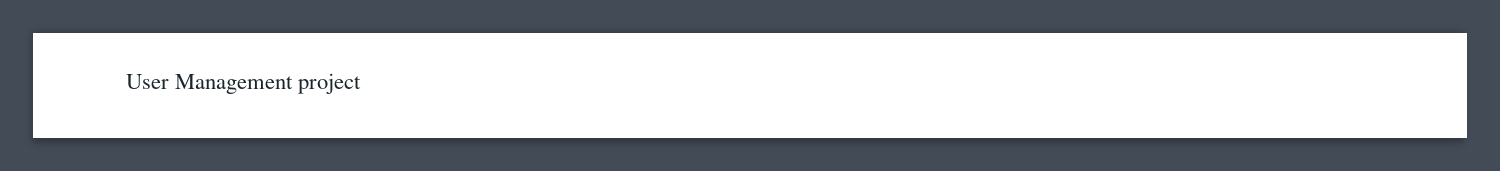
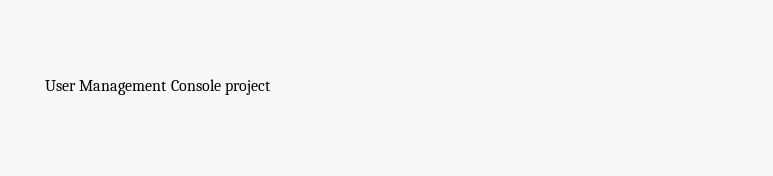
- User Management project
+ User Management Console project

